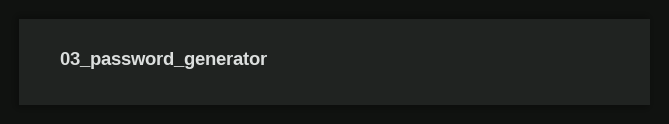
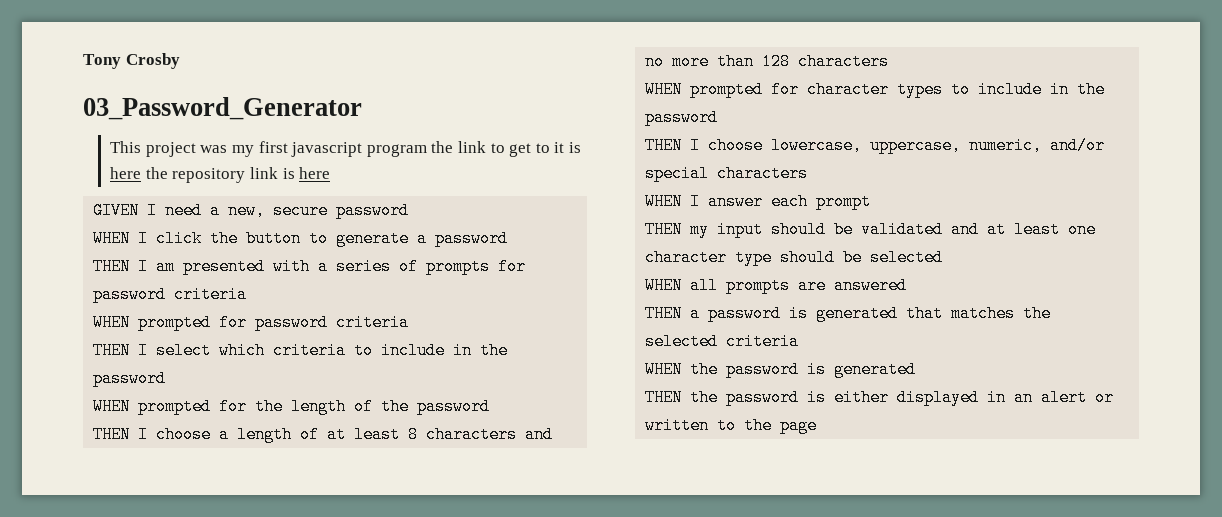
- 03_password_generator
+ Tony Crosby
+ 03_Password_Generator
+ This project was my first javascript program the link to get to it is here the repository link is here
+ GIVEN I need a new, secure password
+ WHEN I click the button to generate a password
+ THEN I am presented with a series of prompts for password criteria
+ WHEN prompted for password criteria
+ THEN I select which criteria to include in the password
+ WHEN prompted for the length of the password
+ THEN I choose a length of at least 8 characters and no more than 128 characters
+ WHEN prompted for character types to include in the password
+ THEN I choose lowercase, uppercase, numeric, and/or special characters
+ WHEN I answer each prompt
+ THEN my input should be validated and at least one character type should be selected
+ WHEN all prompts are answered
+ THEN a password is generated that matches the selected criteria
+ WHEN the password is generated
+ THEN the password is either displayed in an alert or written to the page

